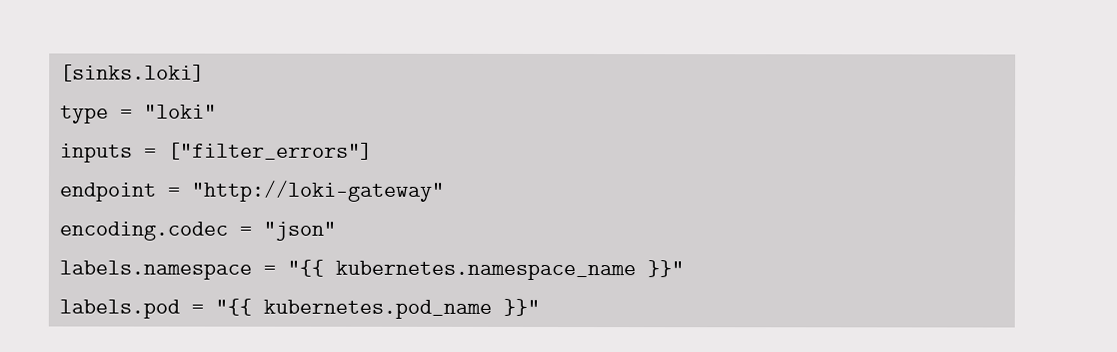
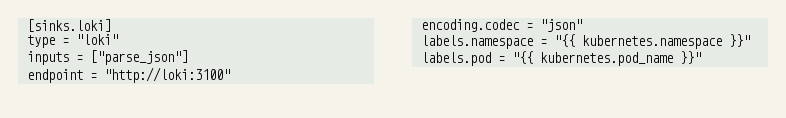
- inputs = ["filter_errors"]
+ inputs = ["parse_json"]
- endpoint = "http://loki-gateway"
+ endpoint = "http://loki:3100"
- labels.namespace = "{{ kubernetes.namespace_name }}"
+ labels.namespace = "{{ kubernetes.namespace }}"

